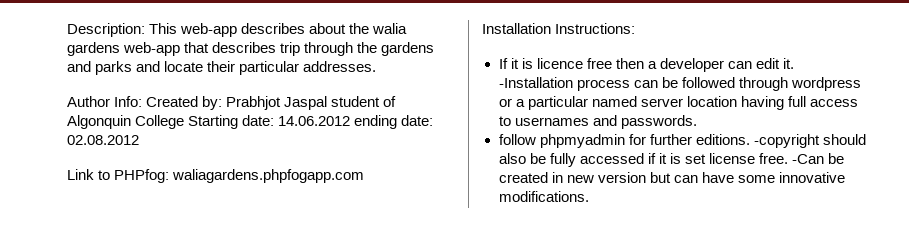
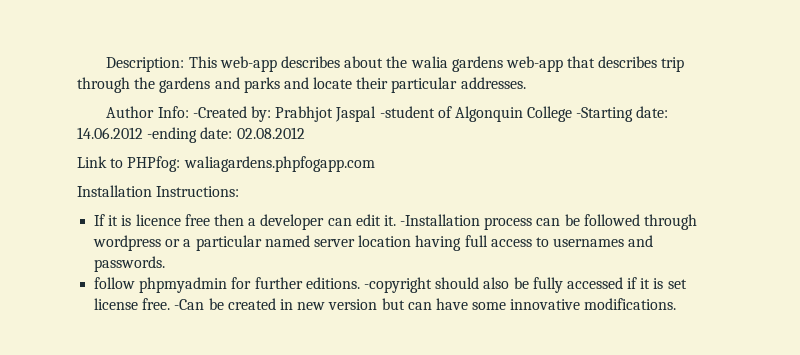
- Author Info: Created by: Prabhjot Jaspal student of Algonquin College Starting date: 14.06.2012 ending date: 02.08.2012
+ Author Info: -Created by: Prabhjot Jaspal -student of Algonquin College -Starting date: 14.06.2012 -ending date: 02.08.2012

